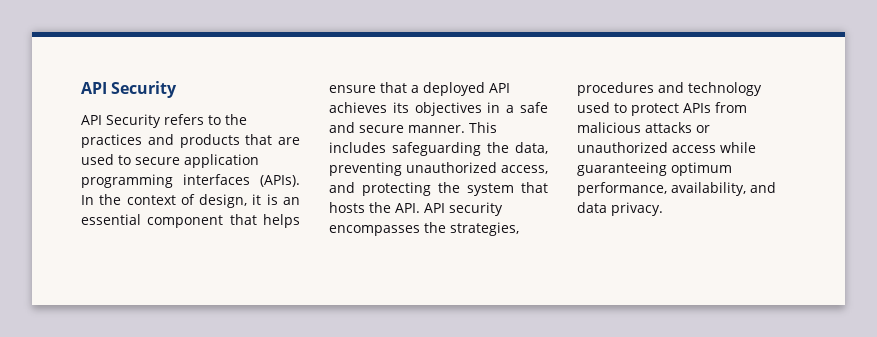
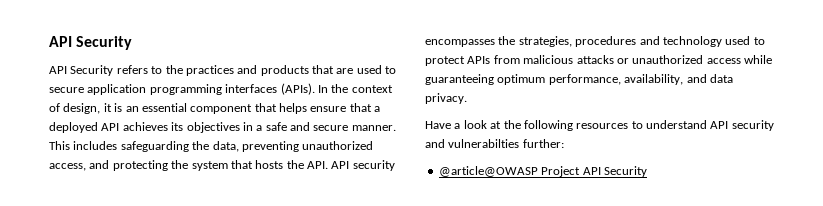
+ Have a look at the following resources to understand API security and vulnerabilties further:
+ @article@OWASP Project API Security

